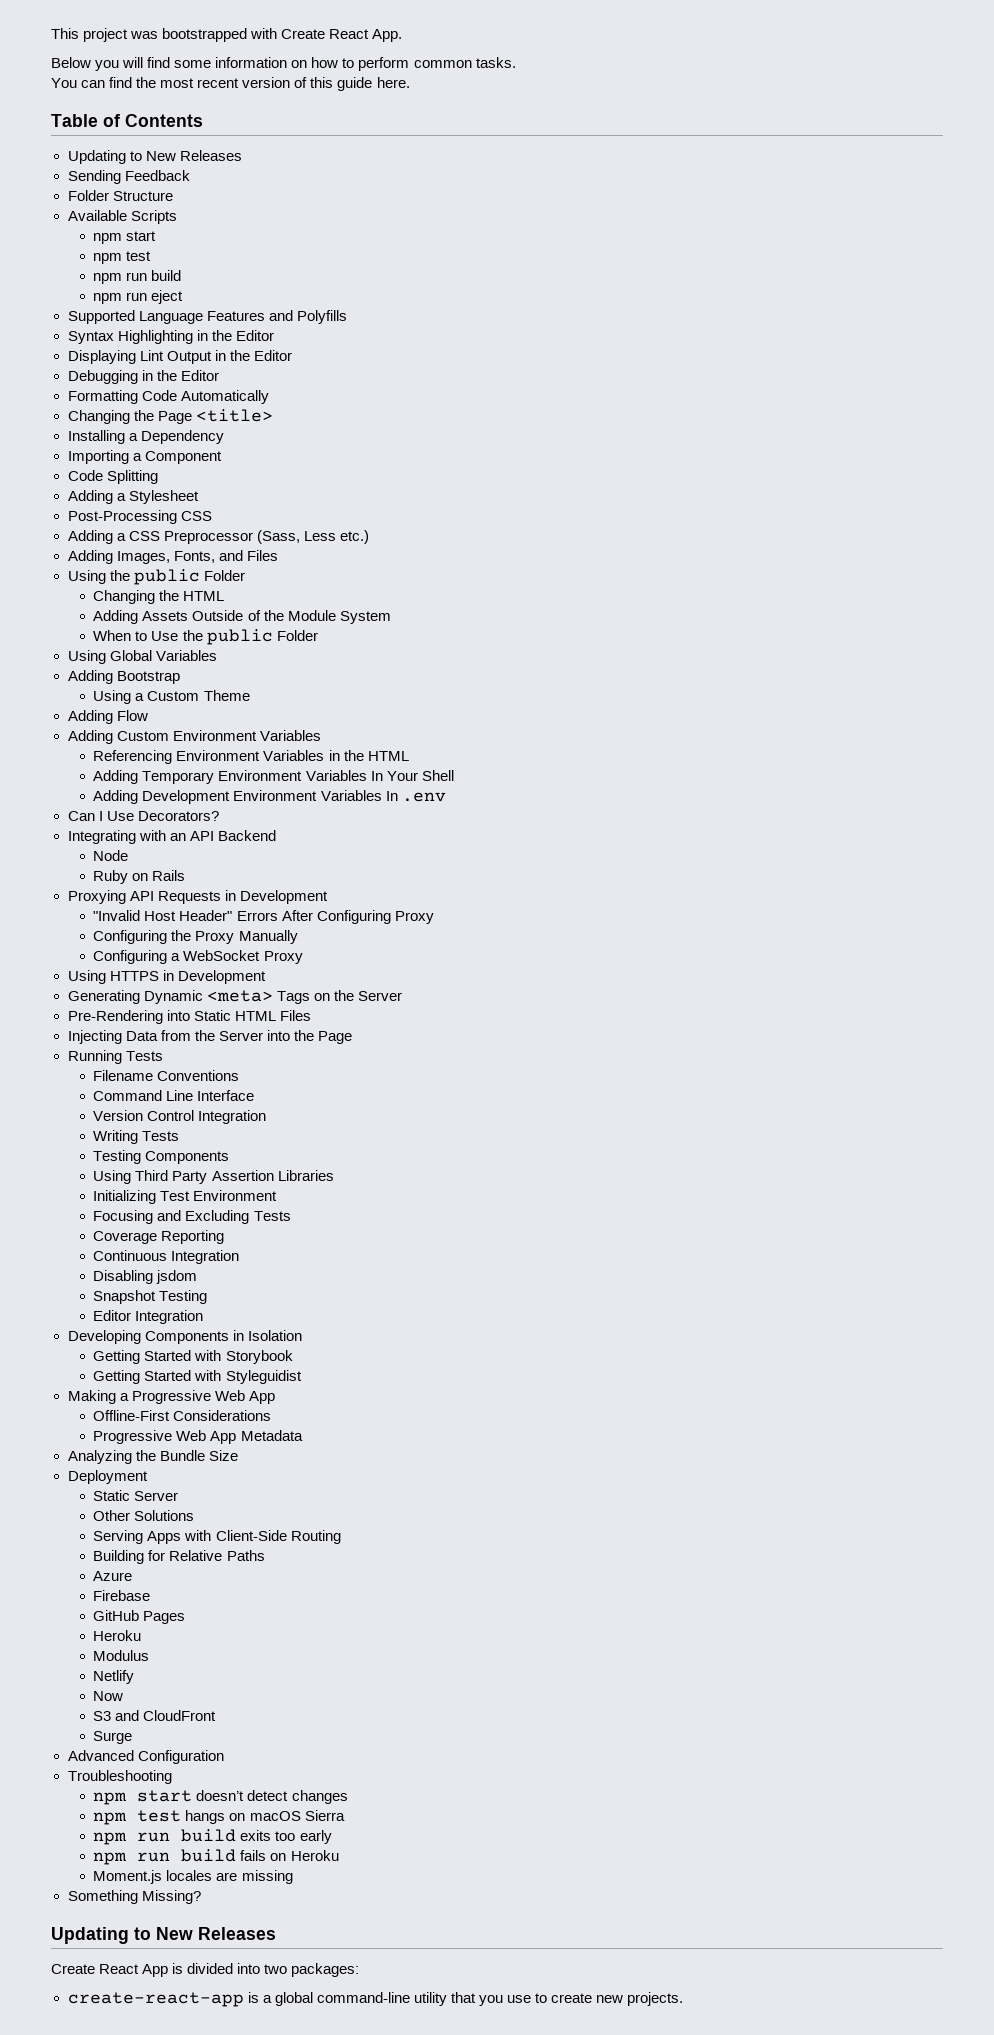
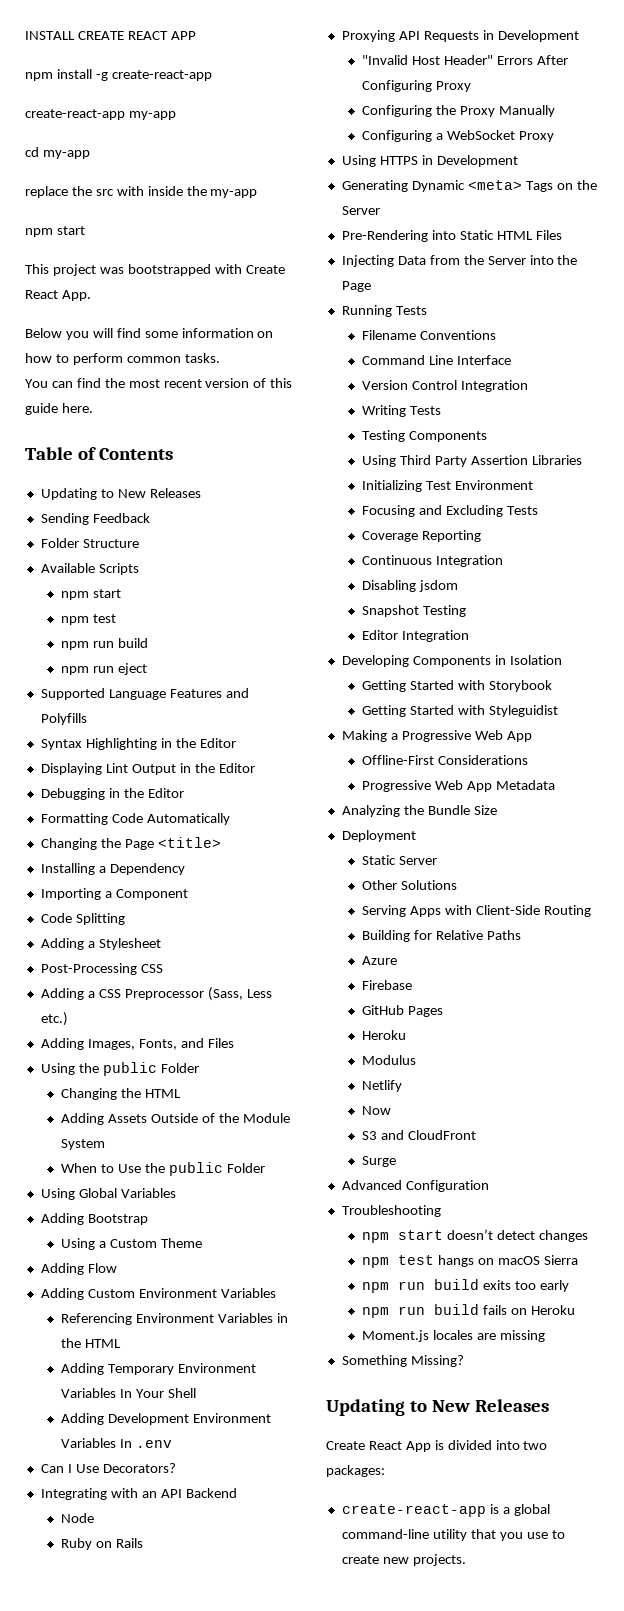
+ INSTALL CREATE REACT APP
+ npm install -g create-react-app
+ create-react-app my-app
+ cd my-app
+ replace the src with inside the my-app
+ npm start

